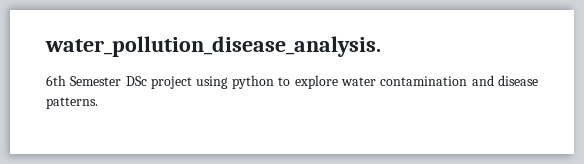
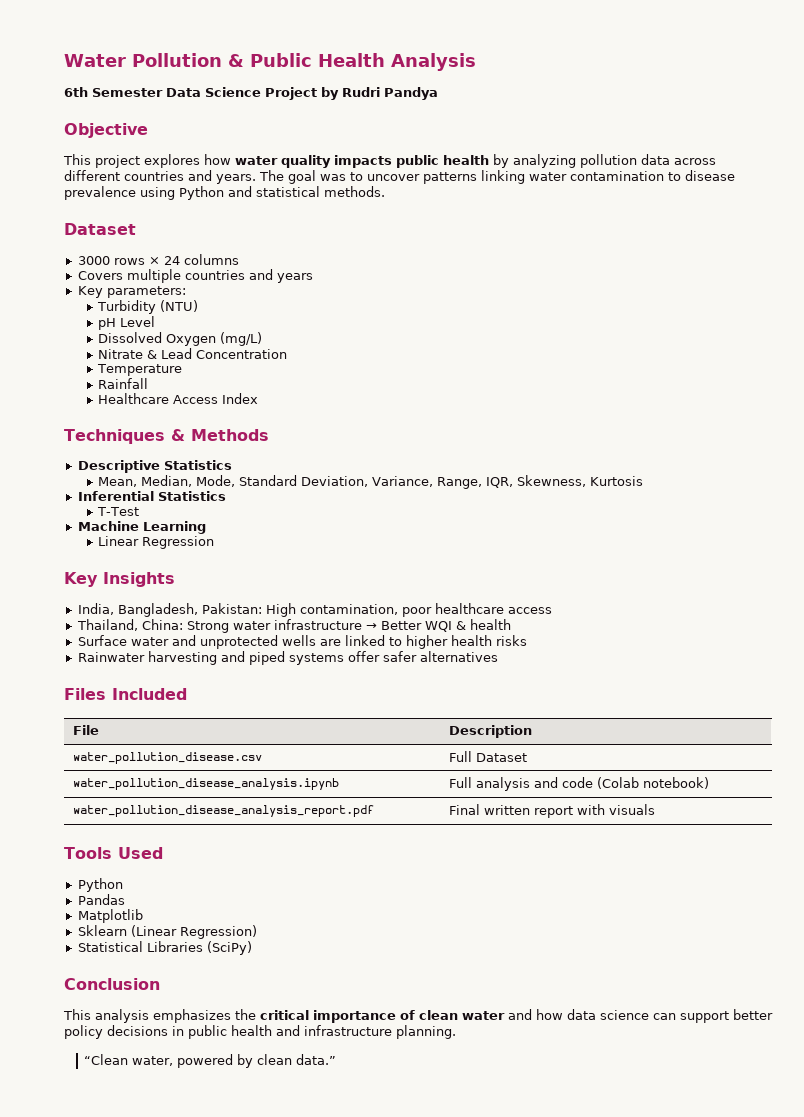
- water_pollution_disease_analysis.
- 6th Semester DSc project using python to explore water contamination and disease patterns.
+ Water Pollution & Public Health Analysis
+ 6th Semester Data Science Project by Rudri Pandya
+ Objective
+ This project explores how water quality impacts public health by analyzing pollution data across different countries and years. The goal was to uncover patterns linking water contamination to disease prevalence using Python and statistical methods.
+ Dataset
+ 3000 rows × 24 columns
+ Covers multiple countries and years
+ Key parameters:
+ Turbidity (NTU)
+ pH Level
+ Dissolved Oxygen (mg/L)
+ Nitrate & Lead Concentration
+ Temperature
+ Rainfall
+ Healthcare Access Index
+ Techniques & Methods
+ Descriptive Statistics
+ Mean, Median, Mode, Standard Deviation, Variance, Range, IQR, Skewness, Kurtosis
+ Inferential Statistics
+ T-Test
+ Machine Learning
+ Linear Regression
+ Key Insights
+ India, Bangladesh, Pakistan: High contamination, poor healthcare access
+ Thailand, China: Strong water infrastructure → Better WQI & health
+ Surface water and unprotected wells are linked to higher health risks
+ Rainwater harvesting and piped systems offer safer alternatives
+ Files Included
+ File | Description
+ water_pollution_disease.csv | Full Dataset
+ water_pollution_disease_analysis.ipynb | Full analysis and code (Colab notebook)
+ water_pollution_disease_analysis_report.pdf | Final written report with visuals
+ Tools Used
+ Python
+ Pandas
+ Matplotlib
+ Sklearn (Linear Regression)
+ Statistical Libraries (SciPy)
+ Conclusion
+ This analysis emphasizes the critical importance of clean water and how data science can support better policy decisions in public health and infrastructure planning.
+ “Clean water, powered by clean data.”

